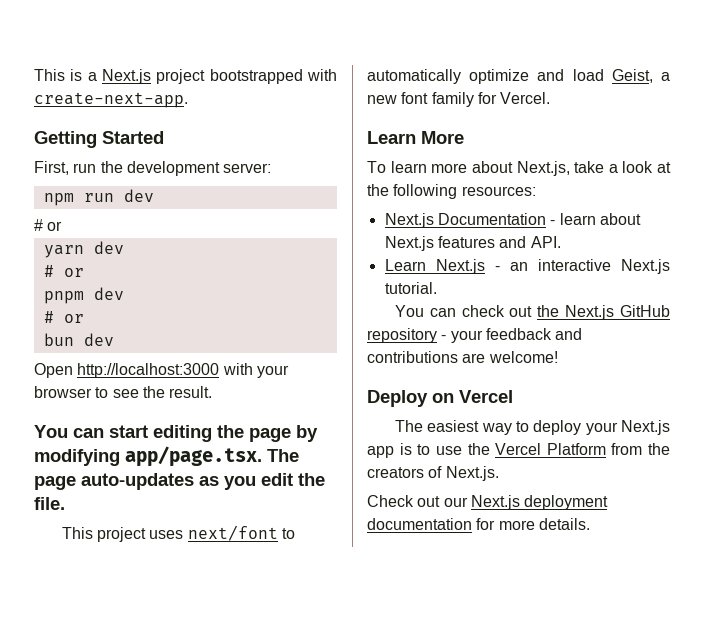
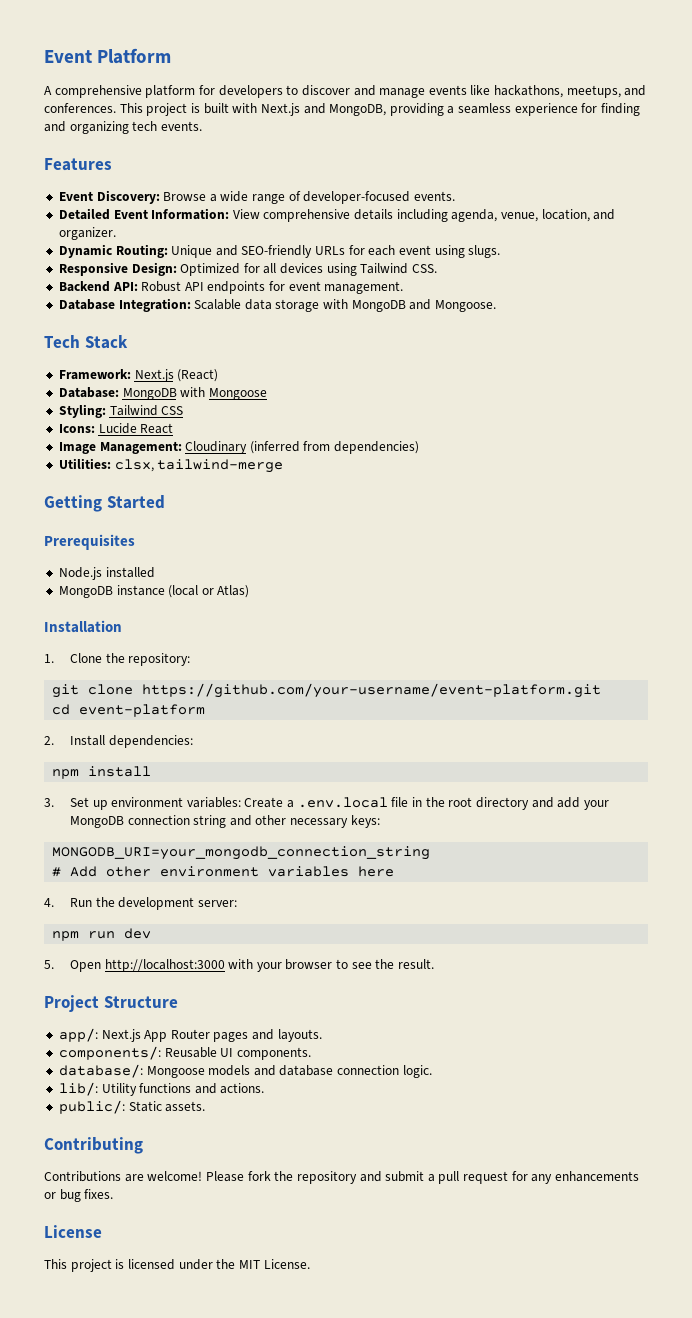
- This is a Next.js project bootstrapped with create-next-app.
+ Event Platform
+ A comprehensive platform for developers to discover and manage events like hackathons, meetups, and conferences. This project is built with Next.js and MongoDB, providing a seamless experience for finding and organizing tech events.
+ Features
+ Event Discovery: Browse a wide range of developer-focused events.
+ Detailed Event Information: View comprehensive details including agenda, venue, location, and organizer.
+ Dynamic Routing: Unique and SEO-friendly URLs for each event using slugs.
+ Responsive Design: Optimized for all devices using Tailwind CSS.
+ Backend API: Robust API endpoints for event management.
+ Database Integration: Scalable data storage with MongoDB and Mongoose.
+ Tech Stack
+ Framework: Next.js (React)
+ Database: MongoDB with Mongoose
+ Styling: Tailwind CSS
+ Icons: Lucide React
+ Image Management: Cloudinary (inferred from dependencies)
+ Utilities: clsx, tailwind-merge
  Getting Started
- First, run the development server:
+ Prerequisites
+ Node.js installed
+ MongoDB instance (local or Atlas)
+ Installation
+ 1. Clone the repository:
+ git clone https://github.com/your-username/event-platform.git
+ cd event-platform
+ 2. Install dependencies:
+ npm install
+ 3. Set up environment variables: Create a .env.local file in the root directory and add your MongoDB connection string and other necessary keys:
+ MONGODB_URI=your_mongodb_connection_string
+ # Add other environment variables here
+ 4. Run the development server:
  npm run dev
- # or
- yarn dev
- # or
- pnpm dev
- # or
- bun dev
- Open http://localhost:3000 with your browser to see the result.
+ 5. Open http://localhost:3000 with your browser to see the result.
- You can start editing the page by modifying app/page.tsx. The page auto-updates as you edit the file.
- This project uses next/font to automatically optimize and load Geist, a new font family for Vercel.
- Learn More
- To learn more about Next.js, take a look at the following resources:
- Next.js Documentation - learn about Next.js features and API.
- Learn Next.js - an interactive Next.js tutorial.
- You can check out the Next.js GitHub repository - your feedback and contributions are welcome!
- Deploy on Vercel
- The easiest way to deploy your Next.js app is to use the Vercel Platform from the creators of Next.js.
- Check out our Next.js deployment documentation for more details.
+ Project Structure
+ app/: Next.js App Router pages and layouts.
+ components/: Reusable UI components.
+ database/: Mongoose models and database connection logic.
+ lib/: Utility functions and actions.
+ public/: Static assets.
+ Contributing
+ Contributions are welcome! Please fork the repository and submit a pull request for any enhancements or bug fixes.
+ License
+ This project is licensed under the MIT License.

